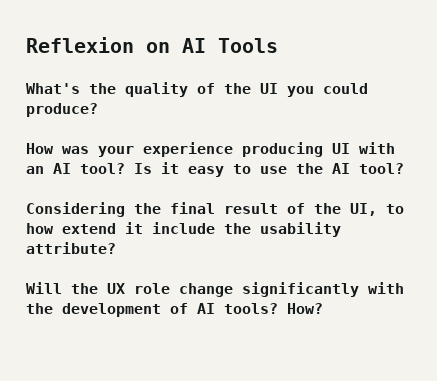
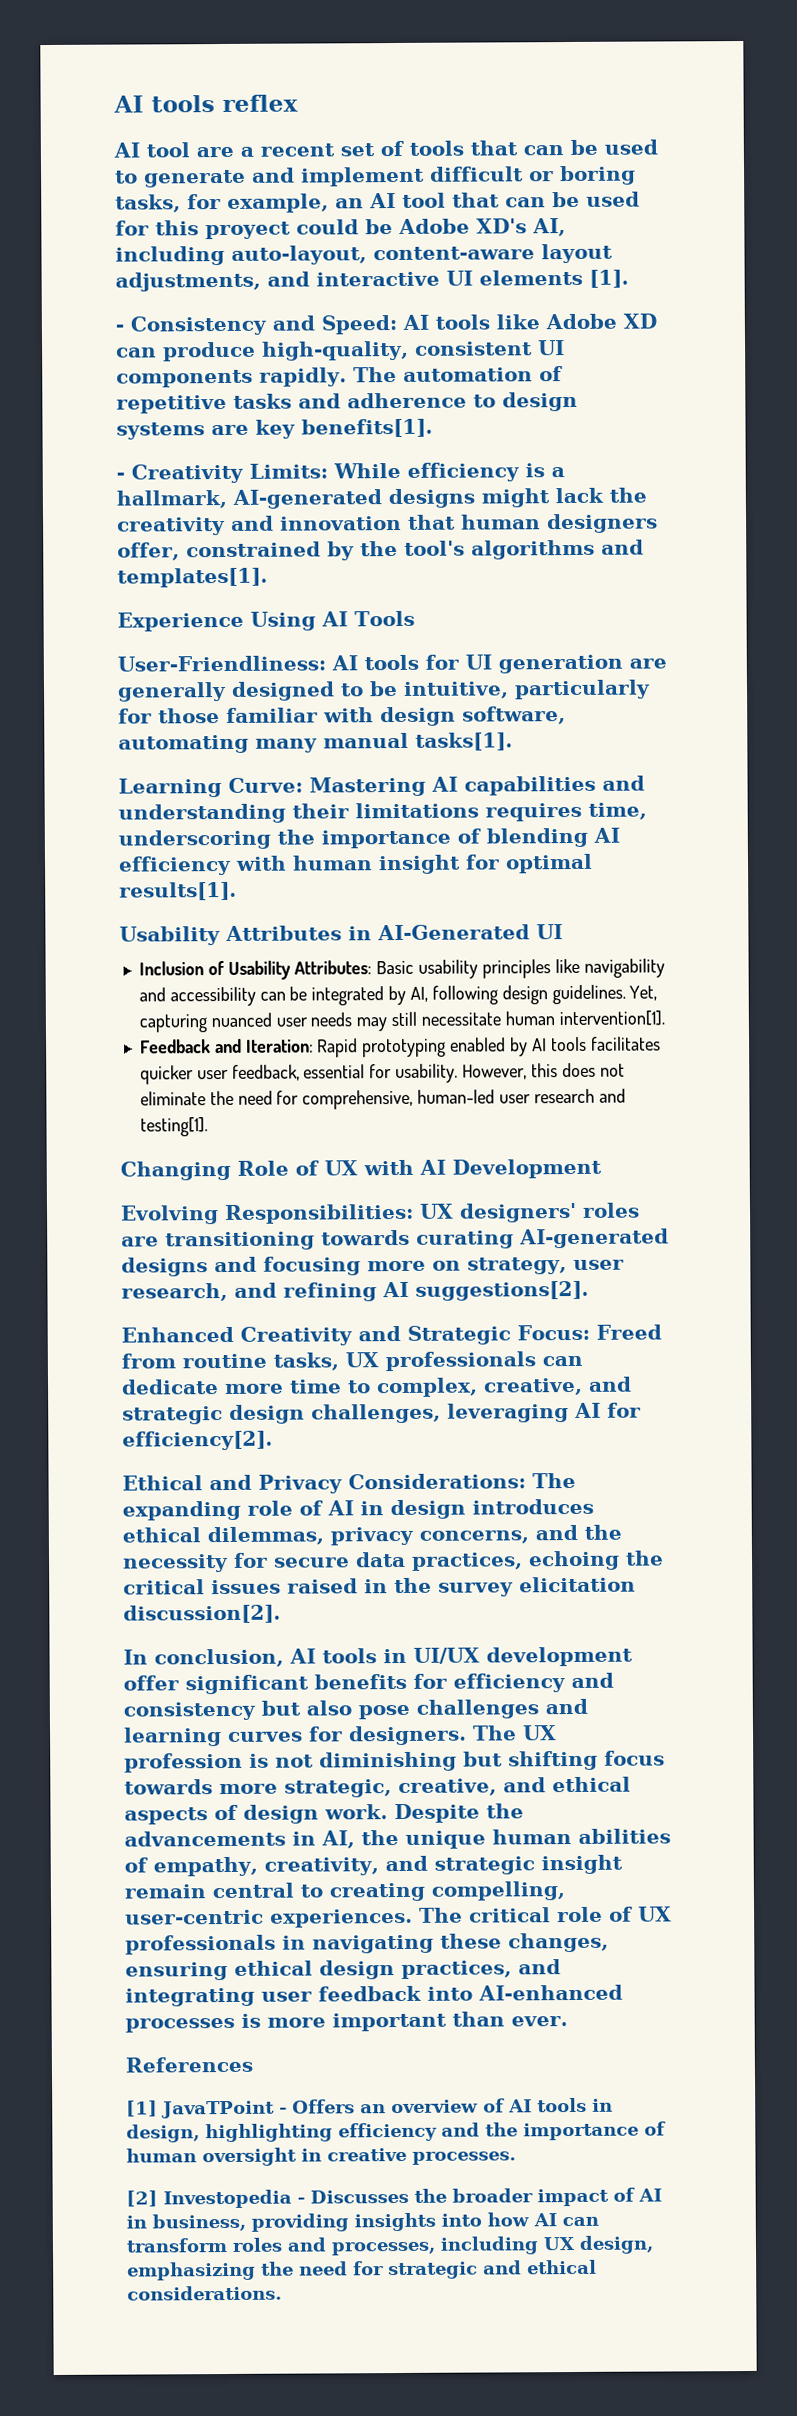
- Reflexion on AI Tools
- What's the quality of the UI you could produce?
- How was your experience producing UI with an AI tool? Is it easy to use the AI tool?
- Considering the final result of the UI, to how extend it include the usability attribute?
- Will the UX role change significantly with the development of AI tools? How?
+ AI tools reflex
+ AI tool are a recent set of tools that can be used to generate and implement difficult or boring tasks, for example, an AI tool that can be used for this proyect could be Adobe XD's AI, including auto-layout, content-aware layout adjustments, and interactive UI elements [1].
+ - Consistency and Speed: AI tools like Adobe XD can produce high-quality, consistent UI components rapidly. The automation of repetitive tasks and adherence to design systems are key benefits[1].
+ - Creativity Limits: While efficiency is a hallmark, AI-generated designs might lack the creativity and innovation that human designers offer, constrained by the tool's algorithms and templates[1].
+ Experience Using AI Tools
+ User-Friendliness: AI tools for UI generation are generally designed to be intuitive, particularly for those familiar with design software, automating many manual tasks[1].
+ Learning Curve: Mastering AI capabilities and understanding their limitations requires time, underscoring the importance of blending AI efficiency with human insight for optimal results[1].
+ Usability Attributes in AI-Generated UI
+ Inclusion of Usability Attributes: Basic usability principles like navigability and accessibility can be integrated by AI, following design guidelines. Yet, capturing nuanced user needs may still necessitate human intervention[1].
+ Feedback and Iteration: Rapid prototyping enabled by AI tools facilitates quicker user feedback, essential for usability. However, this does not eliminate the need for comprehensive, human-led user research and testing[1].
+ Changing Role of UX with AI Development
+ Evolving Responsibilities: UX designers' roles are transitioning towards curating AI-generated designs and focusing more on strategy, user research, and refining AI suggestions[2].
+ Enhanced Creativity and Strategic Focus: Freed from routine tasks, UX professionals can dedicate more time to complex, creative, and strategic design challenges, leveraging AI for efficiency[2].
+ Ethical and Privacy Considerations: The expanding role of AI in design introduces ethical dilemmas, privacy concerns, and the necessity for secure data practices, echoing the critical issues raised in the survey elicitation discussion[2].
+ In conclusion, AI tools in UI/UX development offer significant benefits for efficiency and consistency but also pose challenges and learning curves for designers. The UX profession is not diminishing but shifting focus towards more strategic, creative, and ethical aspects of design work. Despite the advancements in AI, the unique human abilities of empathy, creativity, and strategic insight remain central to creating compelling, user-centric experiences. The critical role of UX professionals in navigating these changes, ensuring ethical design practices, and integrating user feedback into AI-enhanced processes is more important than ever.
+ References
+ [1] JavaTPoint - Offers an overview of AI tools in design, highlighting efficiency and the importance of human oversight in creative processes.
+ [2] Investopedia - Discusses the broader impact of AI in business, providing insights into how AI can transform roles and processes, including UX design, emphasizing the need for strategic and ethical considerations.

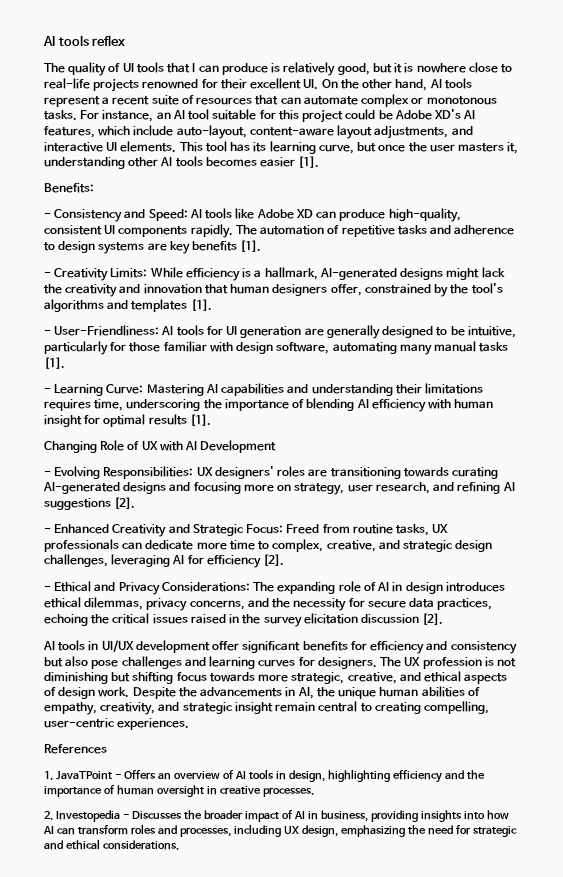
- AI tool are a recent set of tools that can be used to generate and implement difficult or boring tasks, for example, an AI tool that can be used for this proyect could be Adobe XD's AI, including auto-layout, content-aware layout adjustments, and interactive UI elements [1].
+ The quality of UI tools that I can produce is relatively good, but it is nowhere close to real-life projects renowned for their excellent UI. On the other hand, AI tools represent a recent suite of resources that can automate complex or monotonous tasks. For instance, an AI tool suitable for this project could be Adobe XD's AI features, which include auto-layout, content-aware layout adjustments, and interactive UI elements. This tool has its learning curve, but once the user masters it, understanding other AI tools becomes easier [1].
+ Benefits:
- The automation of repetitive tasks and adherence to design systems are key benefits[1].
+ The automation of repetitive tasks and adherence to design systems are key benefits [1].
- While efficiency is a hallmark, AI-generated designs might lack the creativity and innovation that human designers offer, constrained by the tool's algorithms and templates[1].
- Experience Using AI Tools
- User-Friendliness:
+ While efficiency is a hallmark, AI-generated designs might lack the creativity and innovation that human designers offer, constrained by the tool's algorithms and templates [1].
+ - User-Friendliness:
- AI tools for UI generation are generally designed to be intuitive, particularly for those familiar with design software, automating many manual tasks[1].
- Learning Curve:
+ AI tools for UI generation are generally designed to be intuitive, particularly for those familiar with design software, automating many manual tasks [1].
+ - Learning Curve:
- Mastering AI capabilities and understanding their limitations requires time, underscoring the importance of blending AI efficiency with human insight for optimal results[1].
- Usability Attributes in AI-Generated UI
- Inclusion of Usability Attributes: Basic usability principles like navigability and accessibility can be integrated by AI, following design guidelines. Yet, capturing nuanced user needs may still necessitate human intervention[1].
- Feedback and Iteration: Rapid prototyping enabled by AI tools facilitates quicker user feedback, essential for usability. However, this does not eliminate the need for comprehensive, human-led user research and testing[1].
+ Mastering AI capabilities and understanding their limitations requires time, underscoring the importance of blending AI efficiency with human insight for optimal results [1].
- Evolving Responsibilities:
+ - Evolving Responsibilities:
- UX designers' roles are transitioning towards curating AI-generated designs and focusing more on strategy, user research, and refining AI suggestions[2].
- Enhanced Creativity and Strategic Focus:
+ UX designers' roles are transitioning towards curating AI-generated designs and focusing more on strategy, user research, and refining AI suggestions [2].
+ - Enhanced Creativity and Strategic Focus:
- Freed from routine tasks, UX professionals can dedicate more time to complex, creative, and strategic design challenges, leveraging AI for efficiency[2].
- Ethical and Privacy Considerations:
+ Freed from routine tasks, UX professionals can dedicate more time to complex, creative, and strategic design challenges, leveraging AI for efficiency [2].
+ - Ethical and Privacy Considerations:
- The expanding role of AI in design introduces ethical dilemmas, privacy concerns, and the necessity for secure data practices, echoing the critical issues raised in the survey elicitation discussion[2].
- In conclusion, AI tools in UI/UX development offer significant benefits for efficiency and consistency but also pose challenges and learning curves for designers.
+ The expanding role of AI in design introduces ethical dilemmas, privacy concerns, and the necessity for secure data practices, echoing the critical issues raised in the survey elicitation discussion [2].
+ AI tools in UI/UX development offer significant benefits for efficiency and consistency but also pose challenges and learning curves for designers.
- The critical role of UX professionals in navigating these changes, ensuring ethical design practices, and integrating user feedback into AI-enhanced processes is more important than ever.
- [1] JavaTPoint - Offers an overview of AI tools in design, highlighting efficiency and the importance of human oversight in creative processes.
+ 1. JavaTPoint - Offers an overview of AI tools in design, highlighting efficiency and the importance of human oversight in creative processes.
- [2] Investopedia - Discusses the broader impact of AI in business, providing insights into how AI can transform roles and processes, including UX design, emphasizing the need for strategic and ethical considerations.
+ 2. Investopedia - Discusses the broader impact of AI in business, providing insights into how AI can transform roles and processes, including UX design, emphasizing the need for strategic and ethical considerations.

